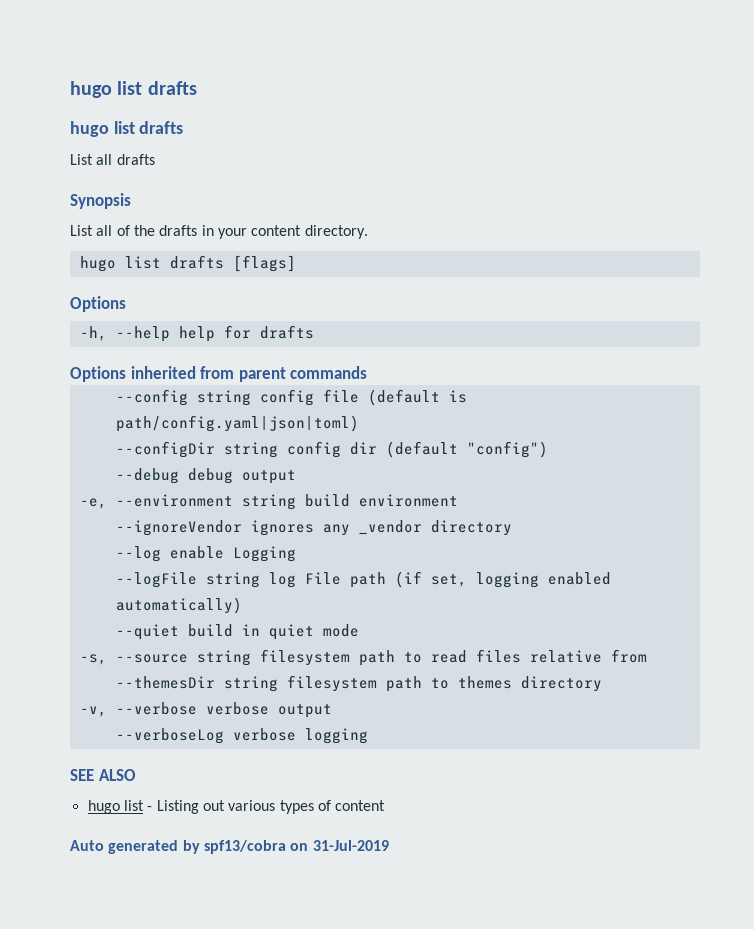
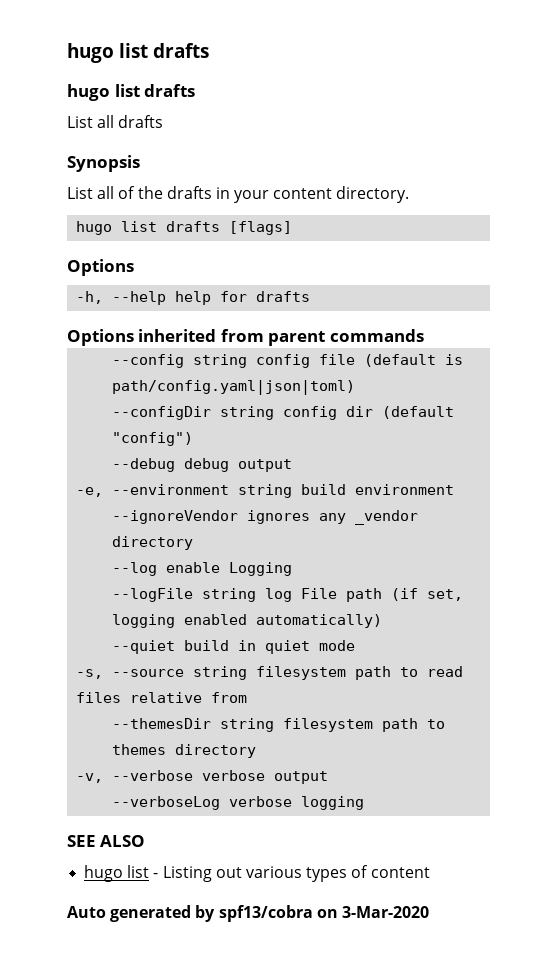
- Auto generated by spf13/cobra on 31-Jul-2019
+ Auto generated by spf13/cobra on 3-Mar-2020

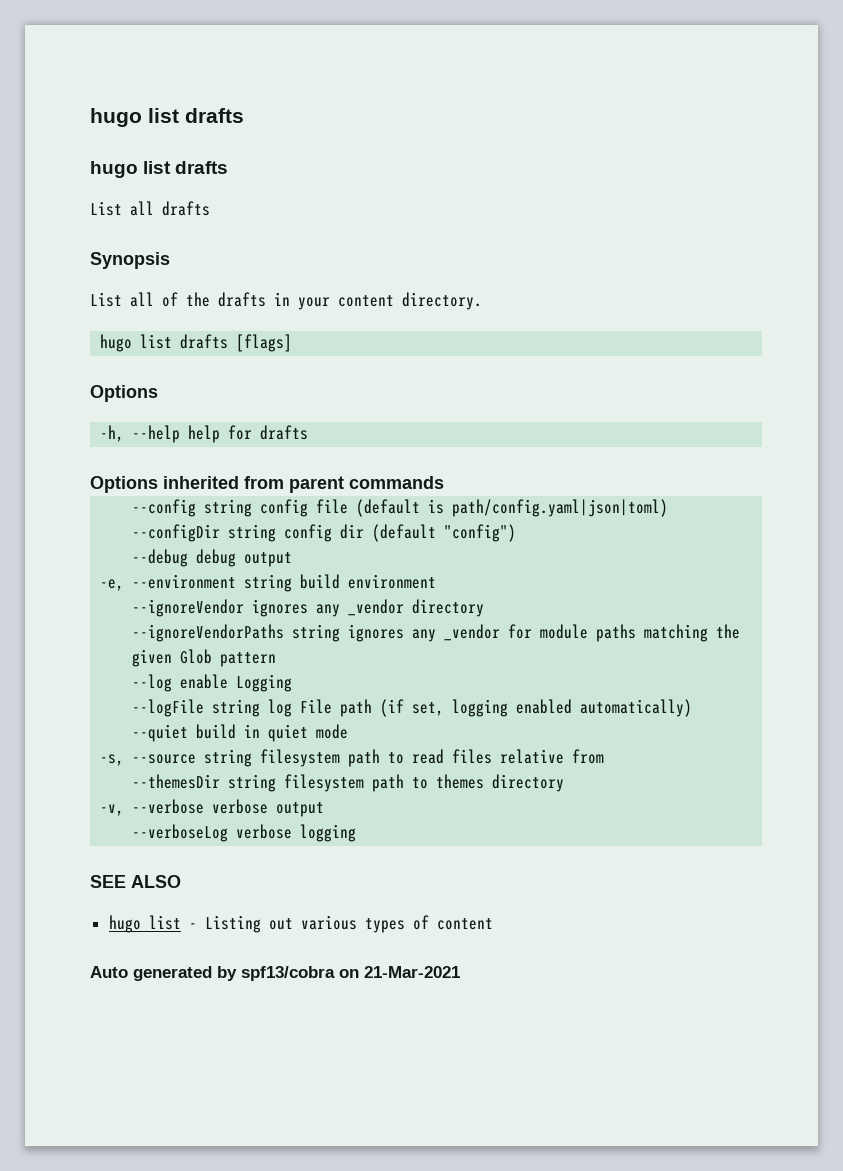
+ --ignoreVendorPaths string ignores any _vendor for module paths matching the given Glob pattern
- Auto generated by spf13/cobra on 3-Mar-2020
+ Auto generated by spf13/cobra on 21-Mar-2021

